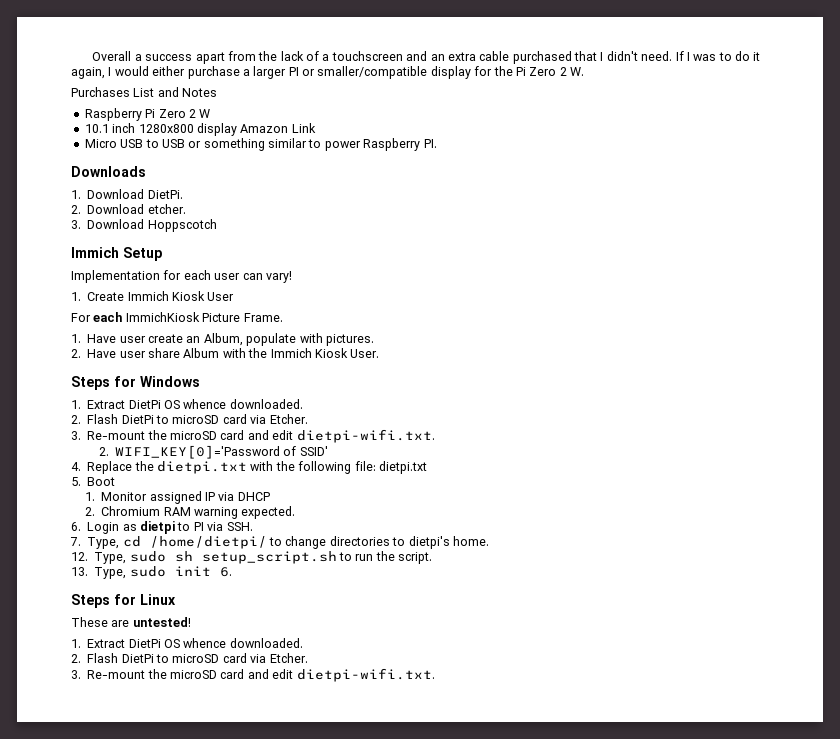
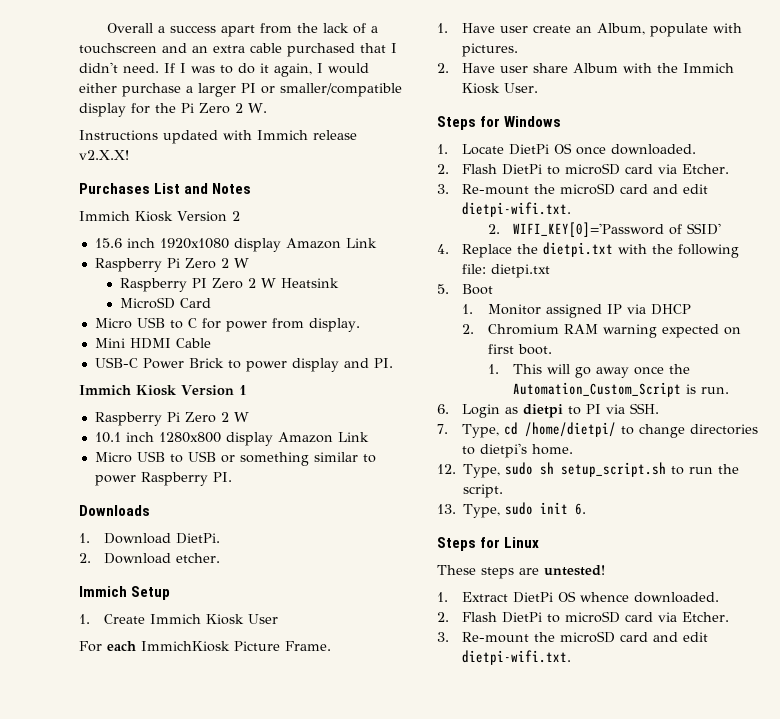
+ Instructions updated with Immich release v2.X.X!
  Purchases List and Notes
+ Immich Kiosk Version 2
+ 15.6 inch 1920x1080 display Amazon Link
+ Raspberry Pi Zero 2 W
+ Raspberry PI Zero 2 W Heatsink
+ MicroSD Card
+ Micro USB to C for power from display.
+ Mini HDMI Cable
+ USB-C Power Brick to power display and PI.
+ Immich Kiosk Version 1
- 3. Download Hoppscotch
- Implementation for each user can vary!
  Steps for Windows
- 1. Extract DietPi OS whence downloaded.
+ 1. Locate DietPi OS once downloaded.
- 2. Chromium RAM warning expected.
+ 2. Chromium RAM warning expected on first boot.
+ 1. This will go away once the Automation_Custom_Script is run.
- These are untested!
+ These steps are untested!

